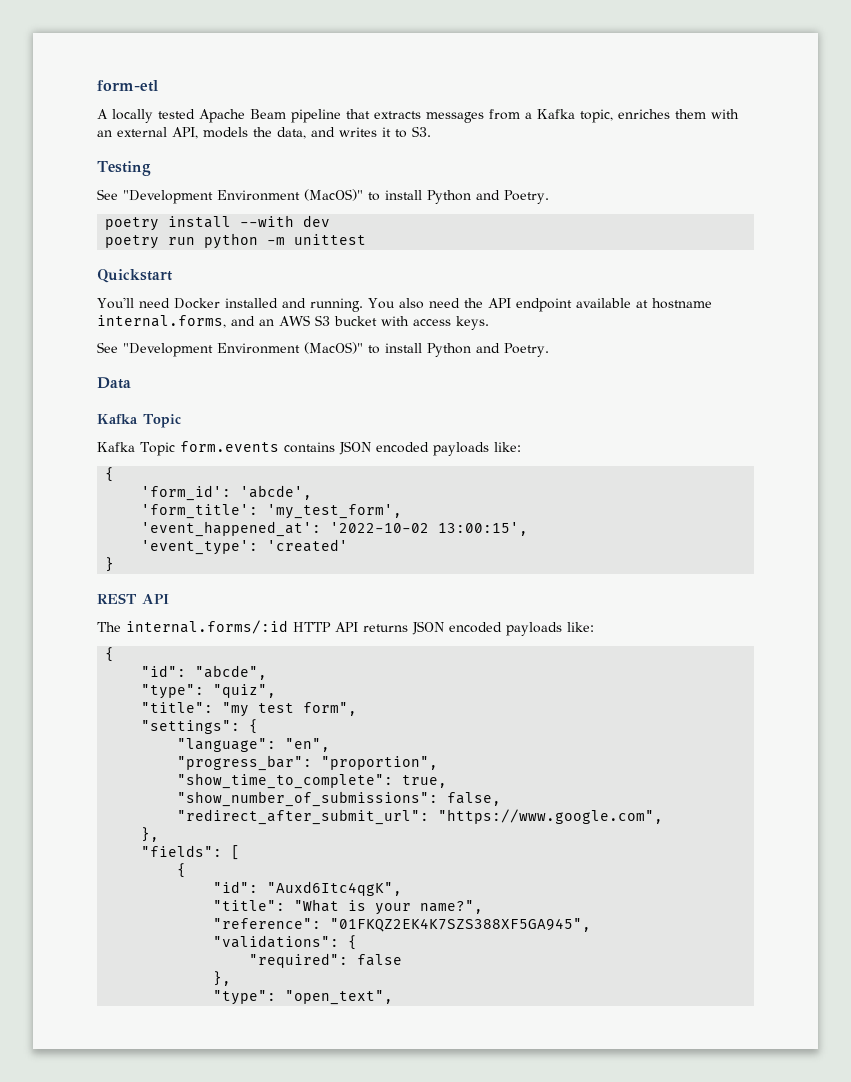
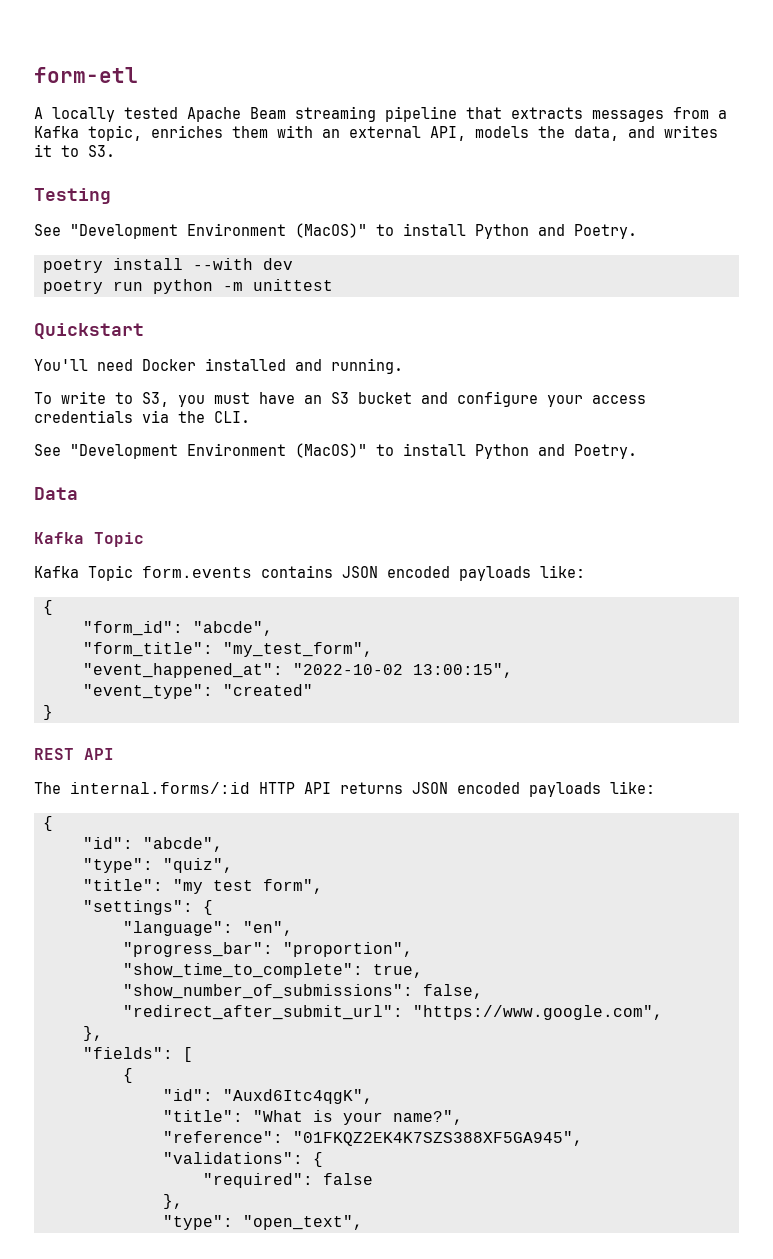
- A locally tested Apache Beam pipeline that extracts messages from a Kafka topic, enriches them with an external API, models the data, and writes it to S3.
+ A locally tested Apache Beam streaming pipeline that extracts messages from a Kafka topic, enriches them with an external API, models the data, and writes it to S3.
- You'll need Docker installed and running. You also need the API endpoint available at hostname internal.forms, and an AWS S3 bucket with access keys.
+ You'll need Docker installed and running.
+ To write to S3, you must have an S3 bucket and configure your access credentials via the CLI.
- 'form_id': 'abcde',
- 'form_title': 'my_test_form',
- 'event_happened_at': '2022-10-02 13:00:15',
- 'event_type': 'created'
+ "form_id": "abcde",
+ "form_title": "my_test_form",
+ "event_happened_at": "2022-10-02 13:00:15",
+ "event_type": "created"

